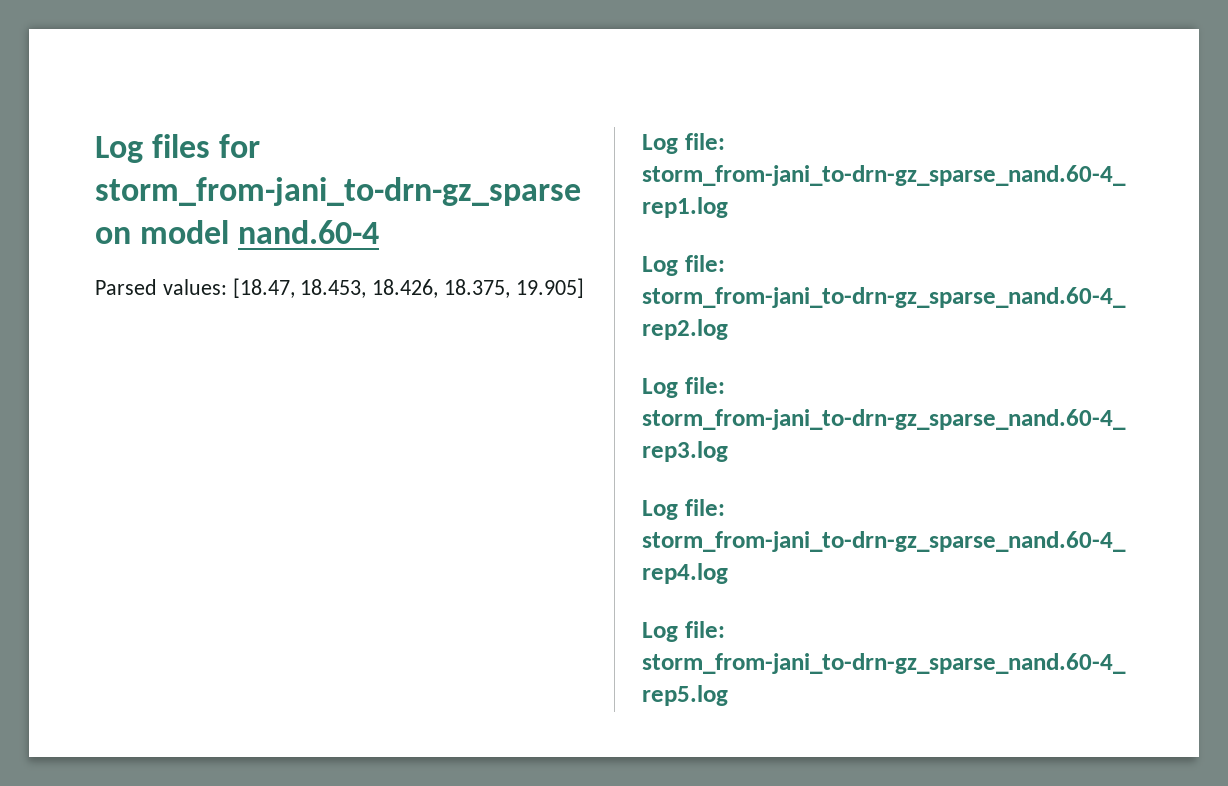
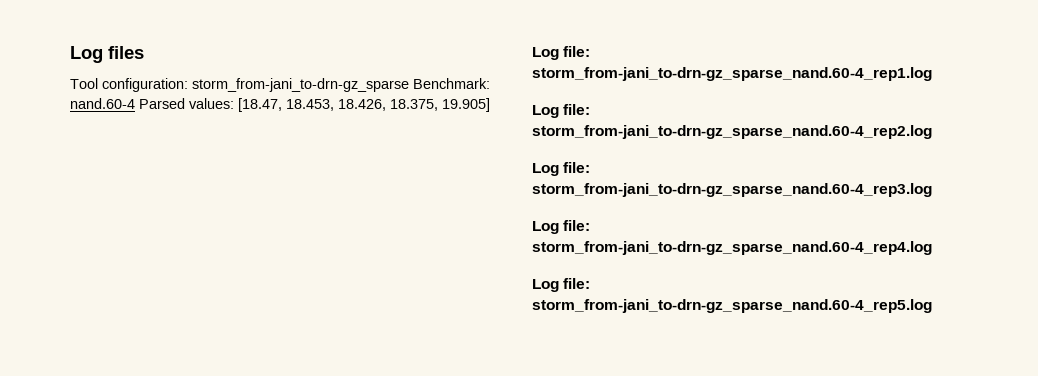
- Log files for storm_from-jani_to-drn-gz_sparse on model nand.60-4
- Parsed values: [18.47, 18.453, 18.426, 18.375, 19.905]
+ Log files
+ Tool configuration: storm_from-jani_to-drn-gz_sparse Benchmark: nand.60-4 Parsed values: [18.47, 18.453, 18.426, 18.375, 19.905]

